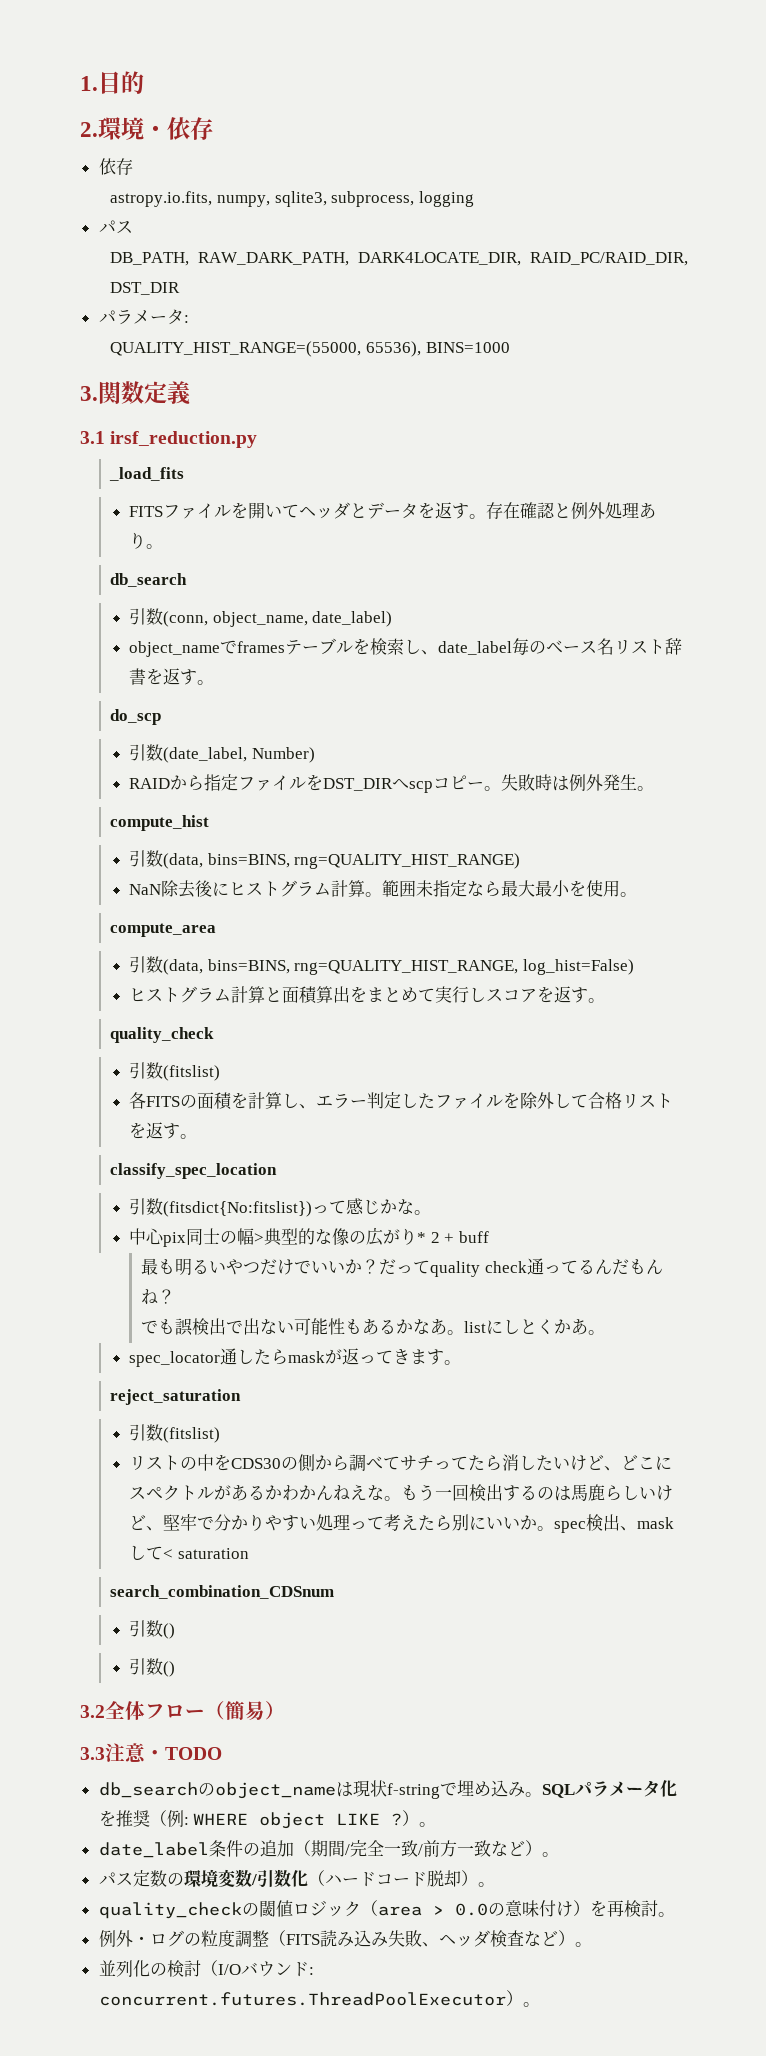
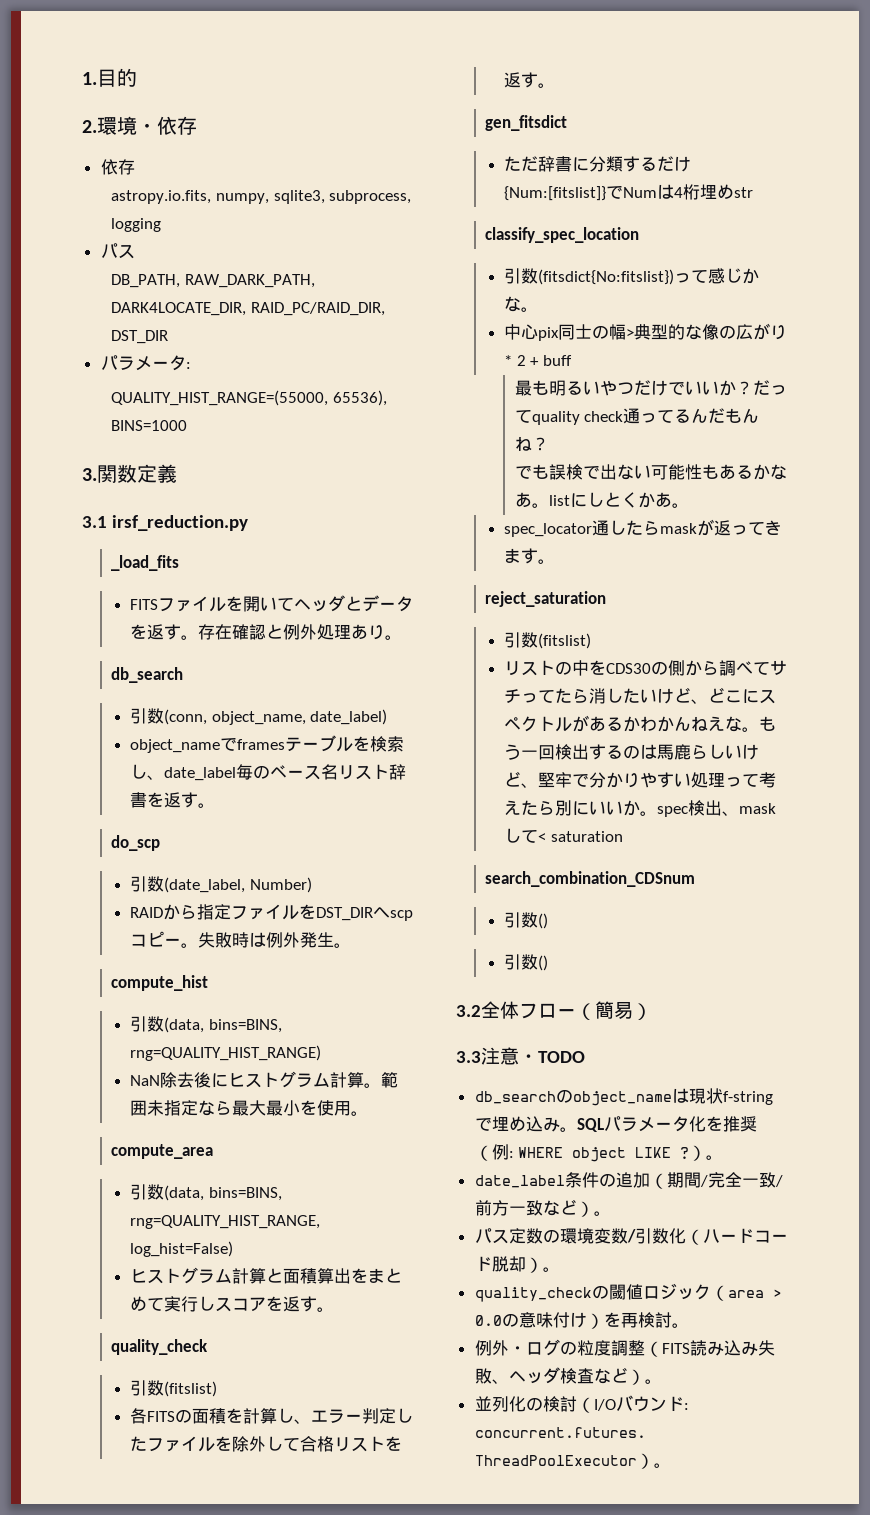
+ gen_fitsdict
+ ただ辞書に分類するだけ{Num:[fitslist]}でNumは4桁埋めstr
- でも誤検出で出ない可能性もあるかなあ。listにしとくかあ。
+ でも誤検で出ない可能性もあるかなあ。listにしとくかあ。

